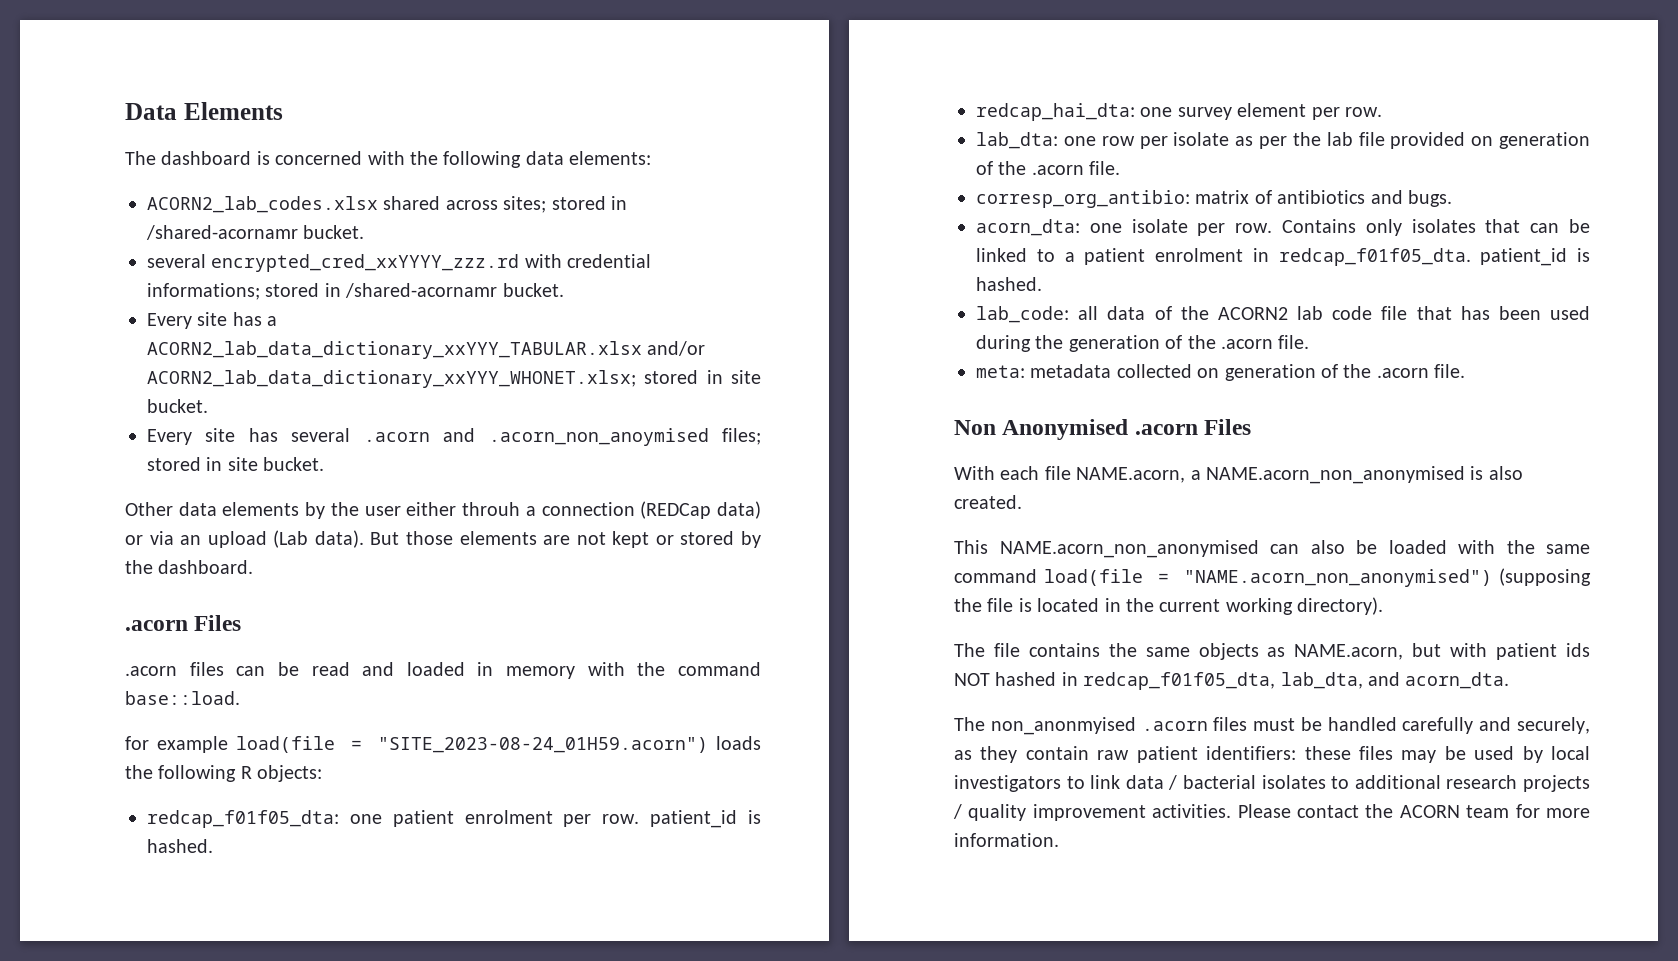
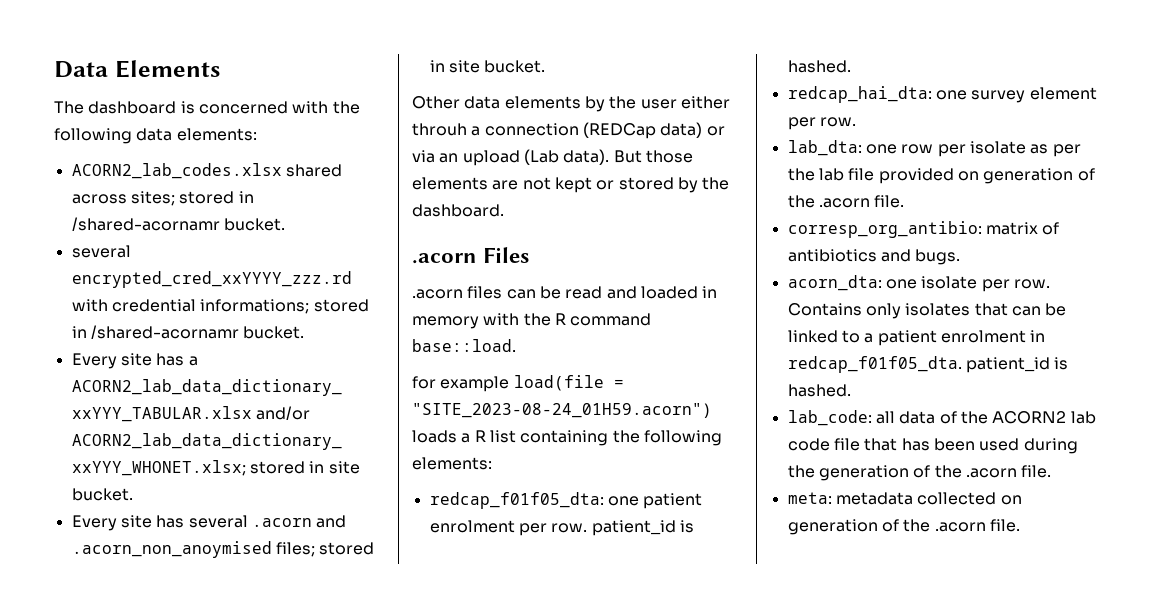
- .acorn files can be read and loaded in memory with the command base::load.
+ .acorn files can be read and loaded in memory with the R command base::load.
- for example load(file = "SITE_2023-08-24_01H59.acorn") loads the following R objects:
+ for example load(file = "SITE_2023-08-24_01H59.acorn") loads a R list containing the following elements:
- Non Anonymised .acorn Files
- With each file NAME.acorn, a NAME.acorn_non_anonymised is also created.
- This NAME.acorn_non_anonymised can also be loaded with the same command load(file = "NAME.acorn_non_anonymised") (supposing the file is located in the current working directory).
- The file contains the same objects as NAME.acorn, but with patient ids NOT hashed in redcap_f01f05_dta, lab_dta, and acorn_dta.
- The non_anonmyised .acorn files must be handled carefully and securely, as they contain raw patient identifiers: these files may be used by local investigators to link data / bacterial isolates to additional research projects / quality improvement activities. Please contact the ACORN team for more information.

